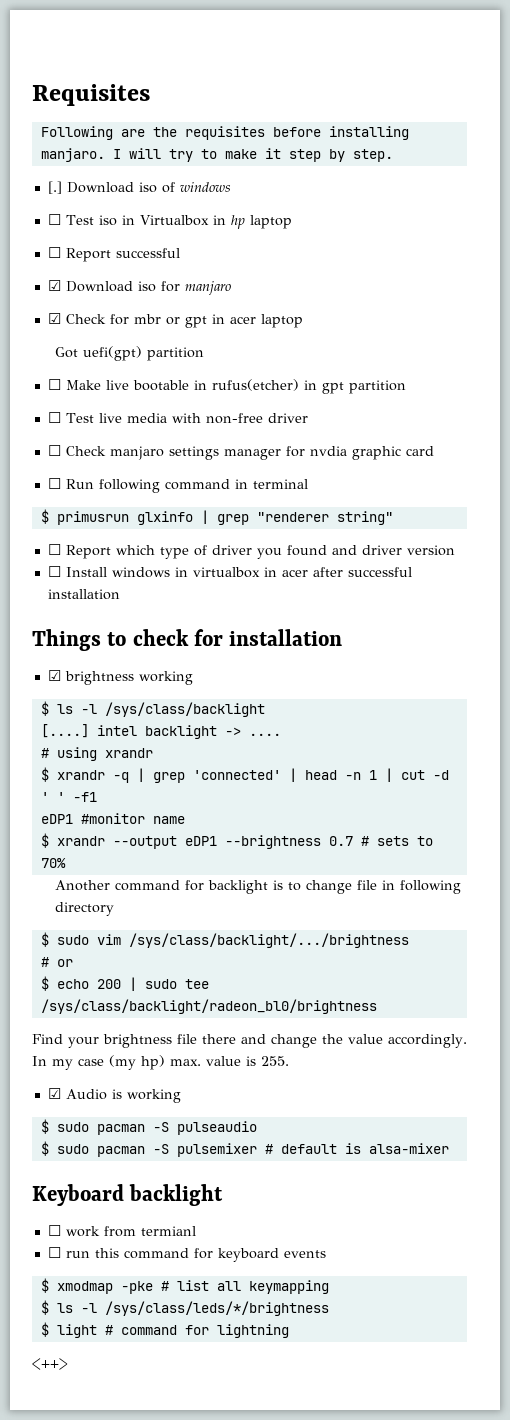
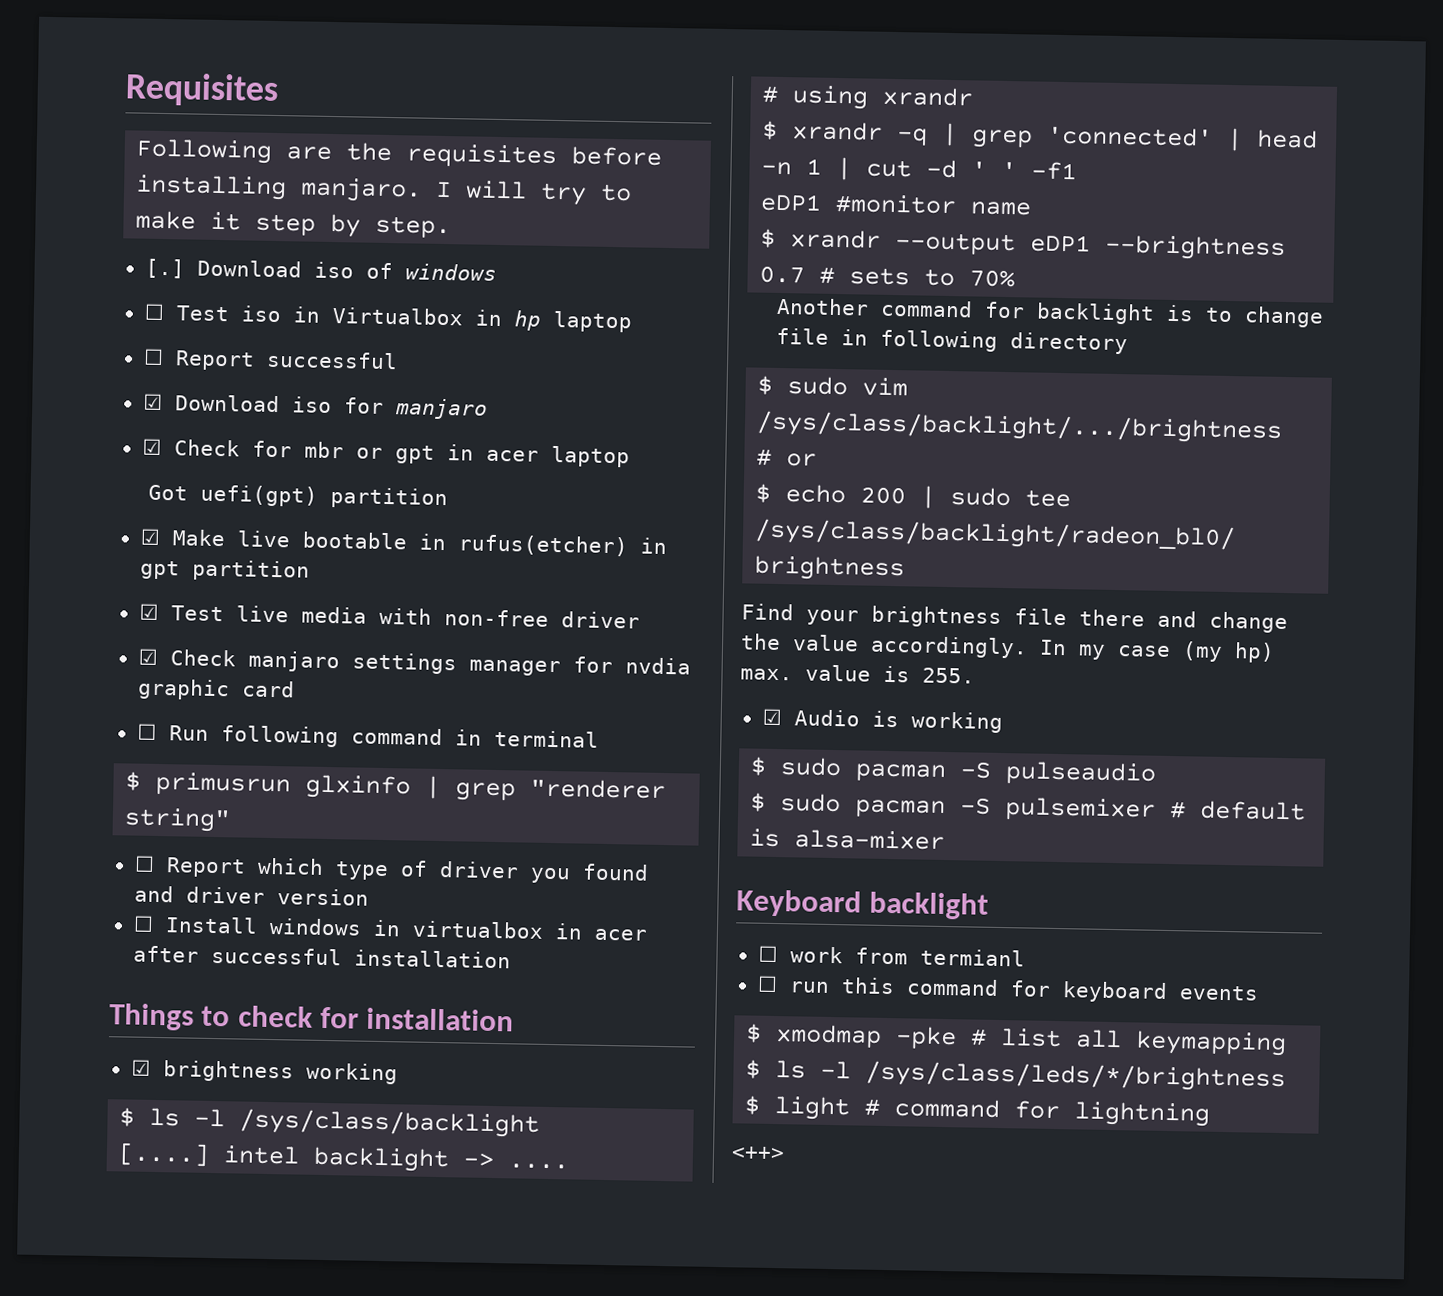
- ☐ Make live bootable in rufus(etcher) in gpt partition
+ ☑ Make live bootable in rufus(etcher) in gpt partition
- ☐ Test live media with non-free driver
+ ☑ Test live media with non-free driver
- ☐ Check manjaro settings manager for nvdia graphic card
+ ☑ Check manjaro settings manager for nvdia graphic card

